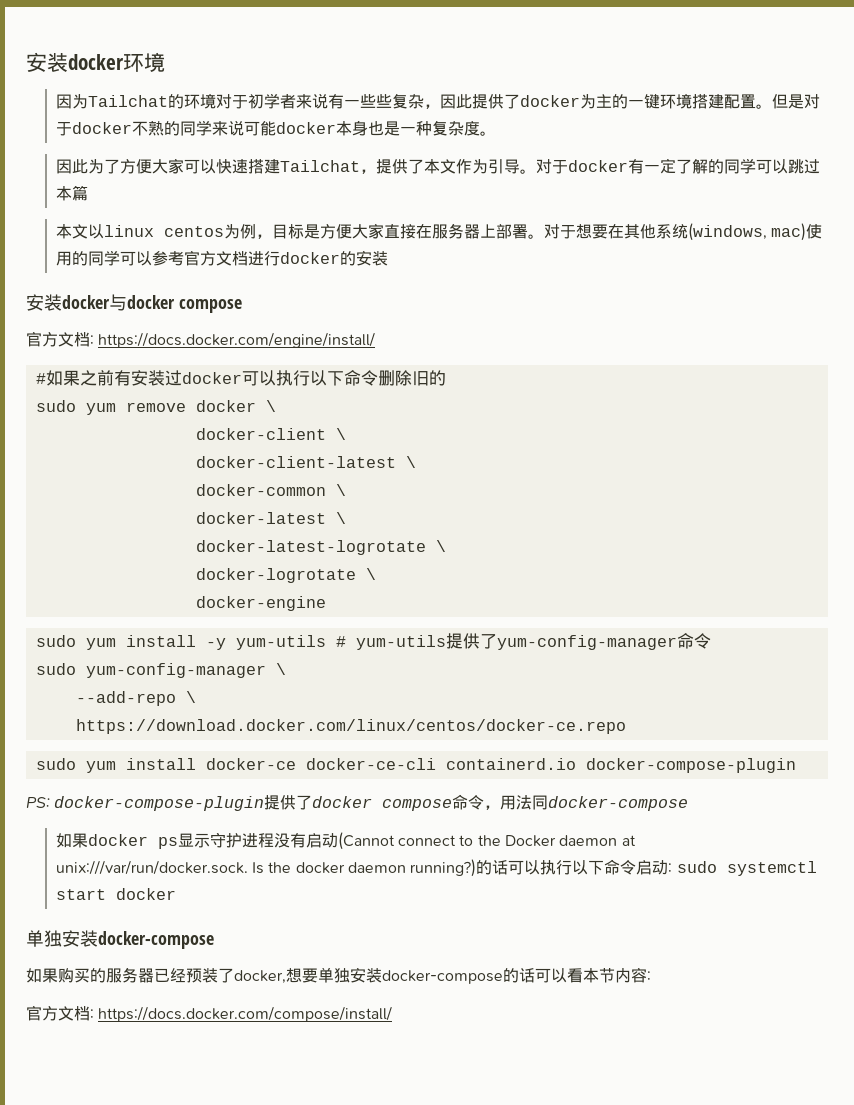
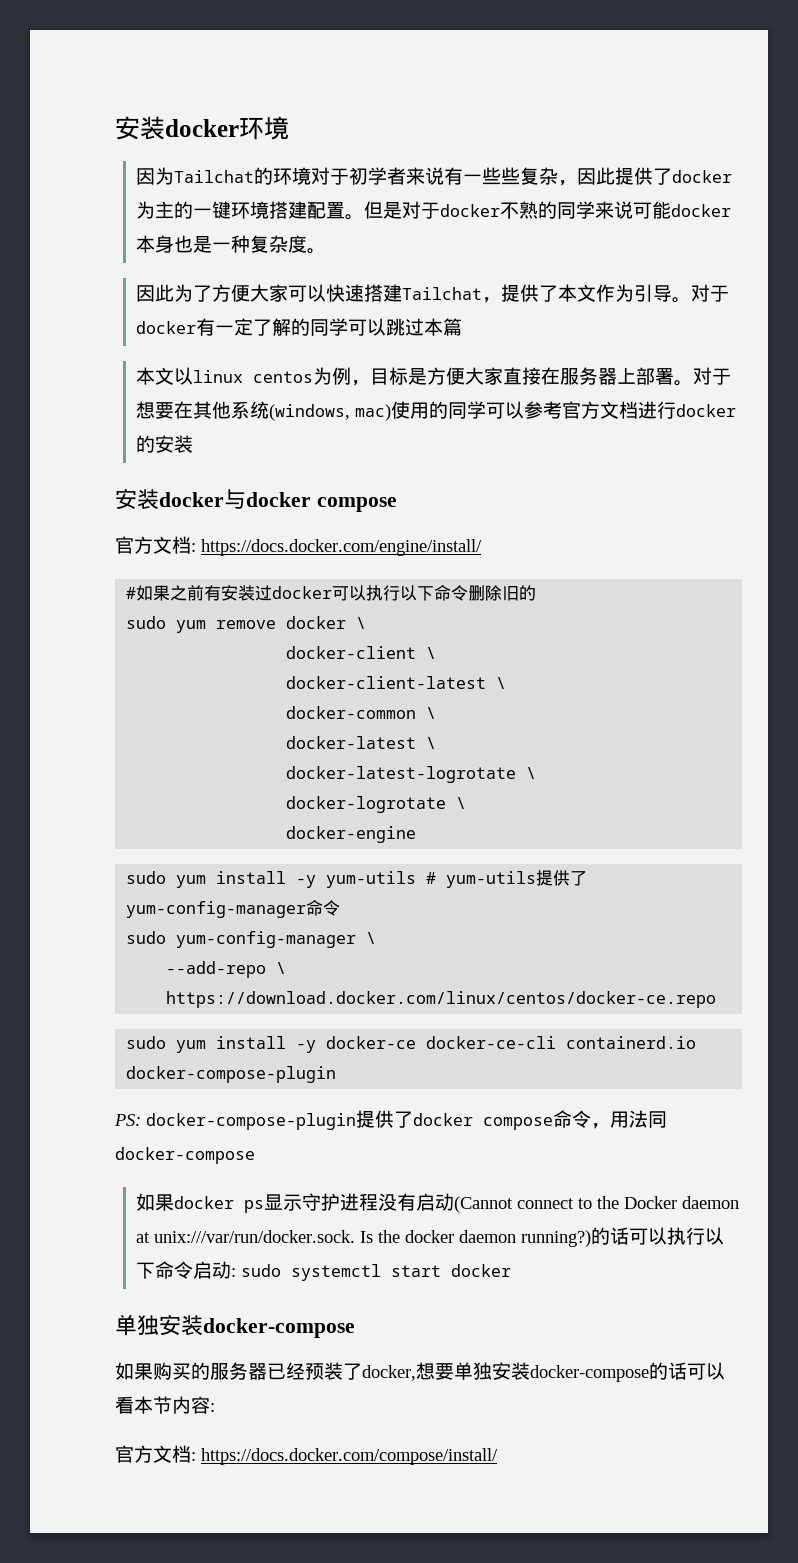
- sudo yum install docker-ce docker-ce-cli containerd.io docker-compose-plugin
+ sudo yum install -y docker-ce docker-ce-cli containerd.io docker-compose-plugin

